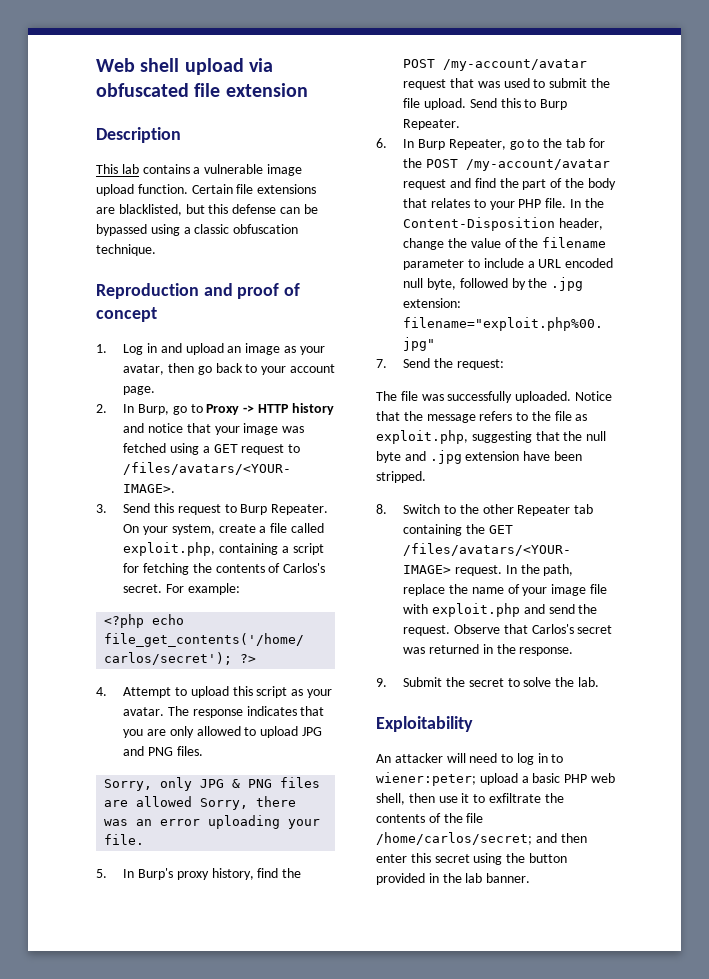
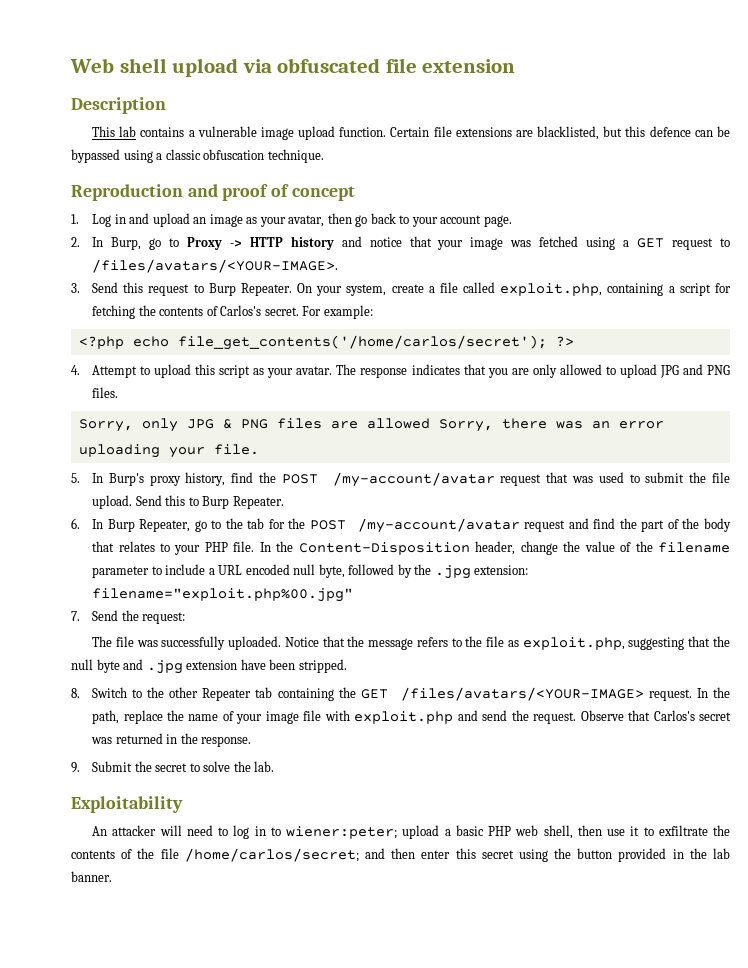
- Certain file extensions are blacklisted, but this defense can be bypassed using a classic obfuscation technique.
+ Certain file extensions are blacklisted, but this defence can be bypassed using a classic obfuscation technique.

